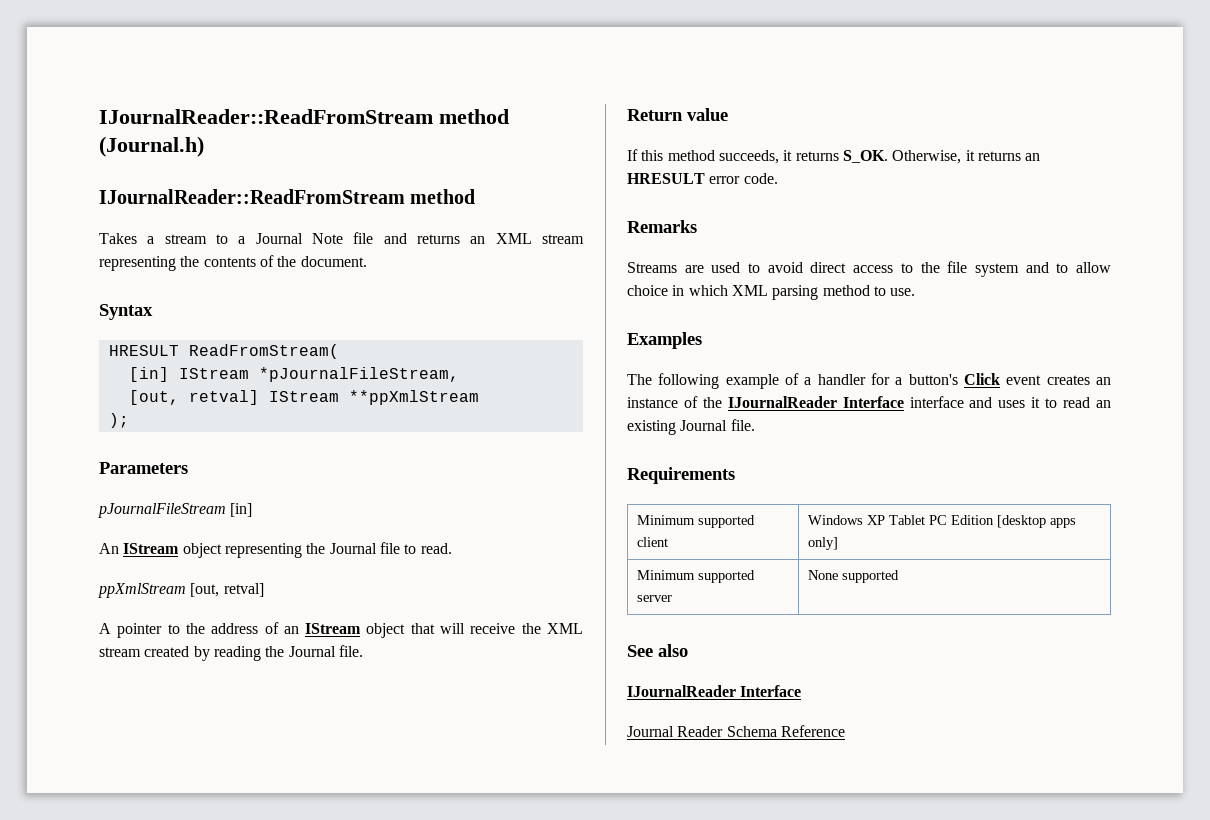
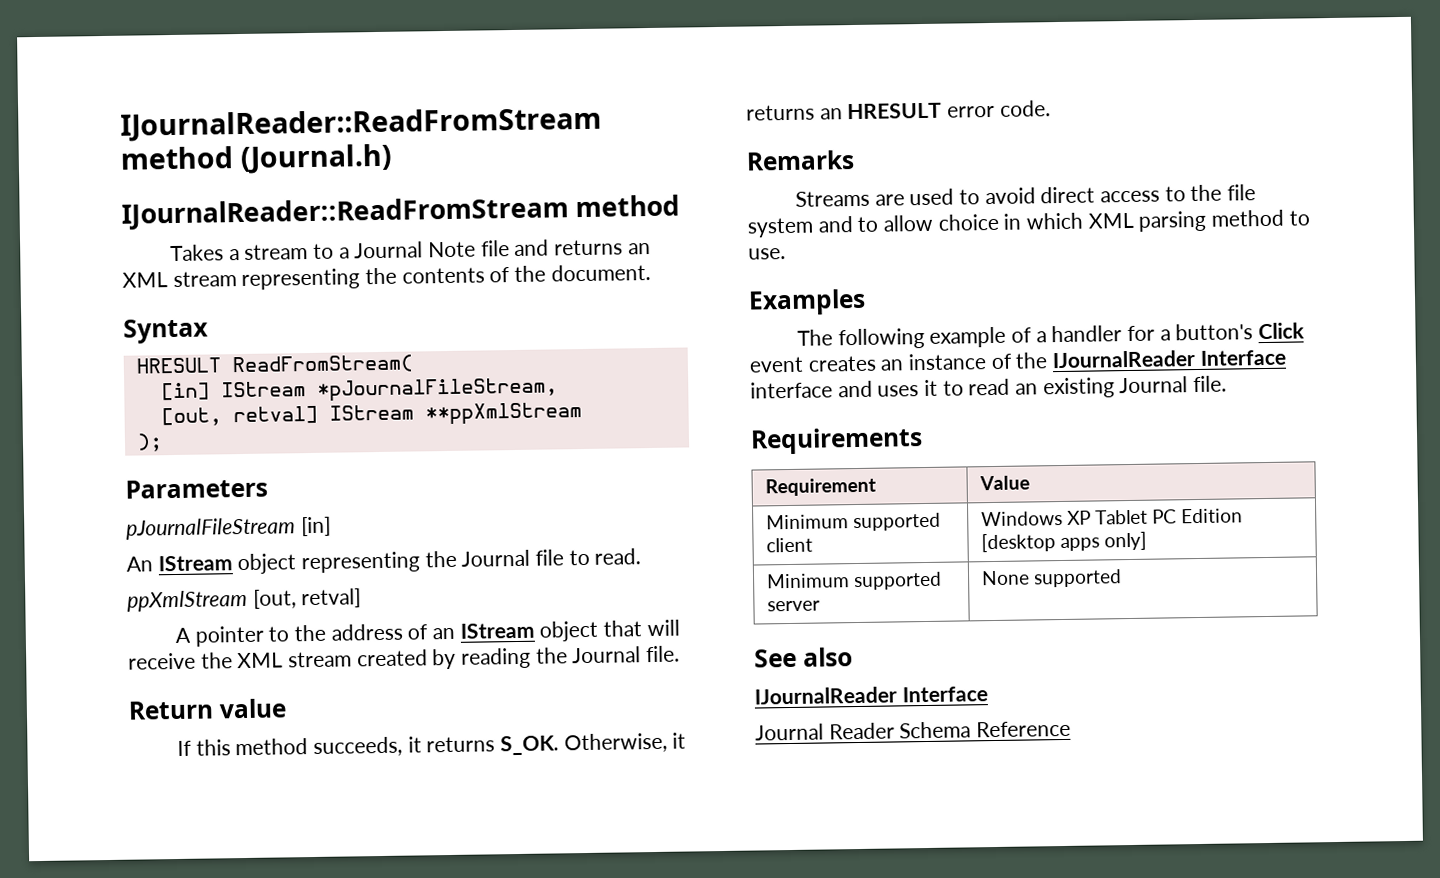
+ Requirement | Value

